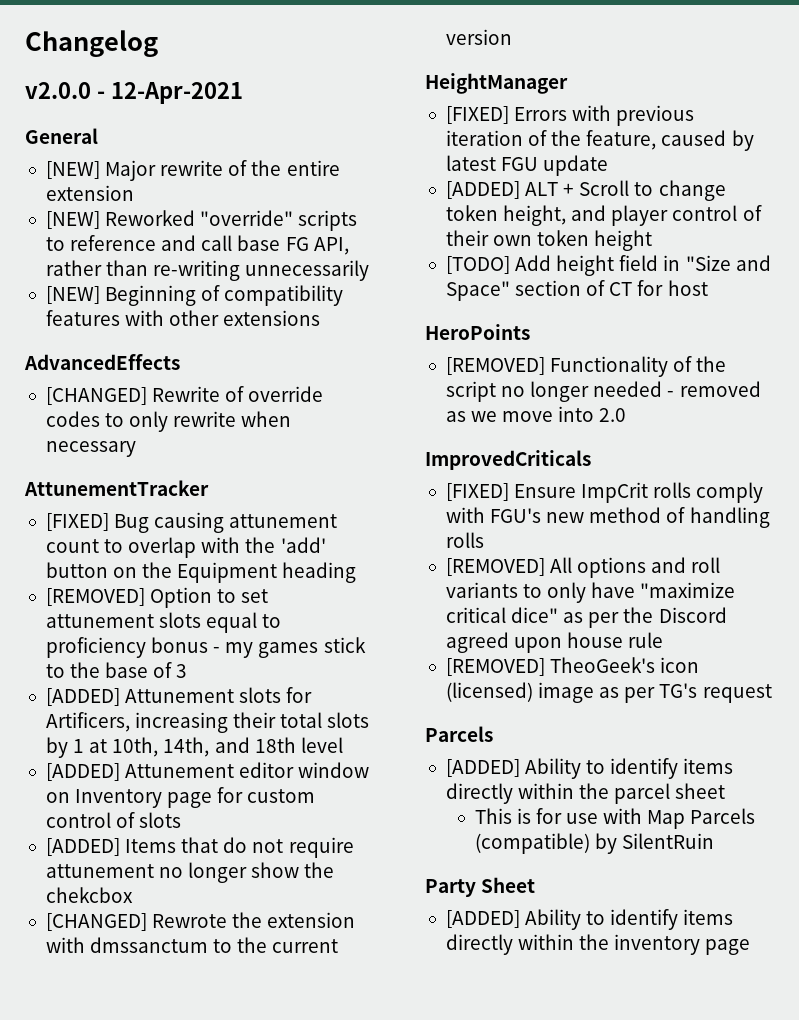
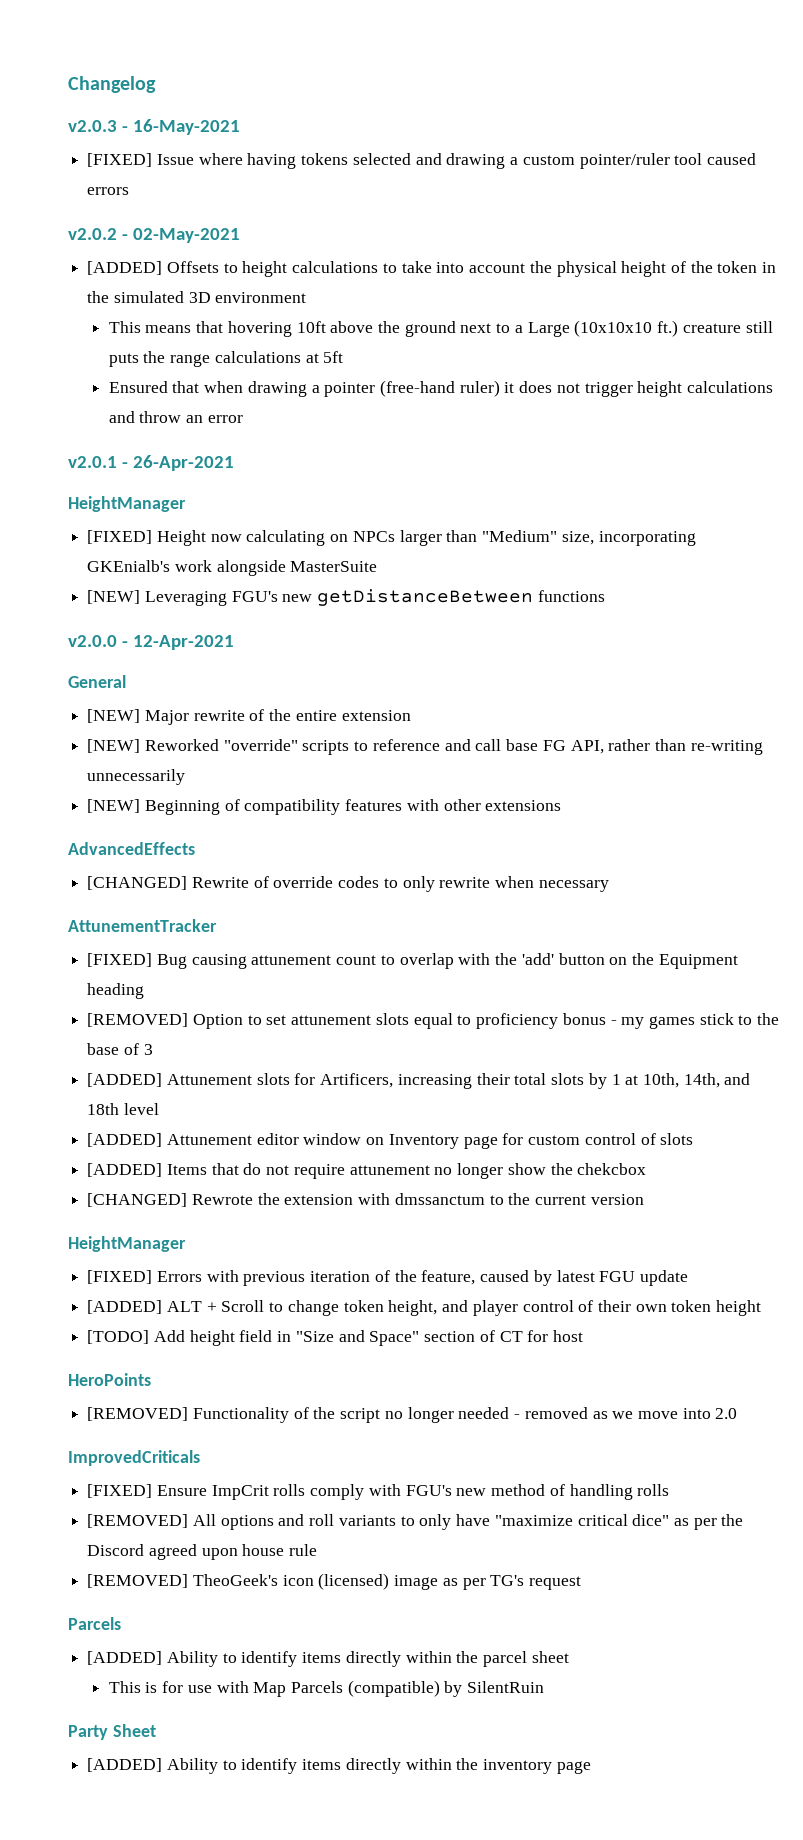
+ v2.0.3 - 16-May-2021
+ [FIXED] Issue where having tokens selected and drawing a custom pointer/ruler tool caused errors
+ v2.0.2 - 02-May-2021
+ [ADDED] Offsets to height calculations to take into account the physical height of the token in the simulated 3D environment
+ This means that hovering 10ft above the ground next to a Large (10x10x10 ft.) creature still puts the range calculations at 5ft
+ Ensured that when drawing a pointer (free-hand ruler) it does not trigger height calculations and throw an error
+ v2.0.1 - 26-Apr-2021
+ HeightManager
+ [FIXED] Height now calculating on NPCs larger than "Medium" size, incorporating GKEnialb's work alongside MasterSuite
+ [NEW] Leveraging FGU's new getDistanceBetween functions

